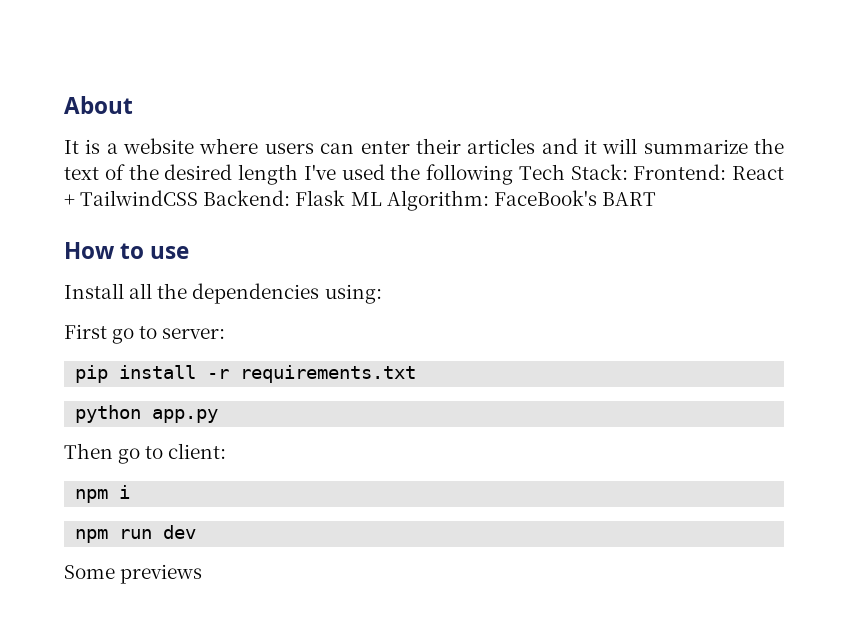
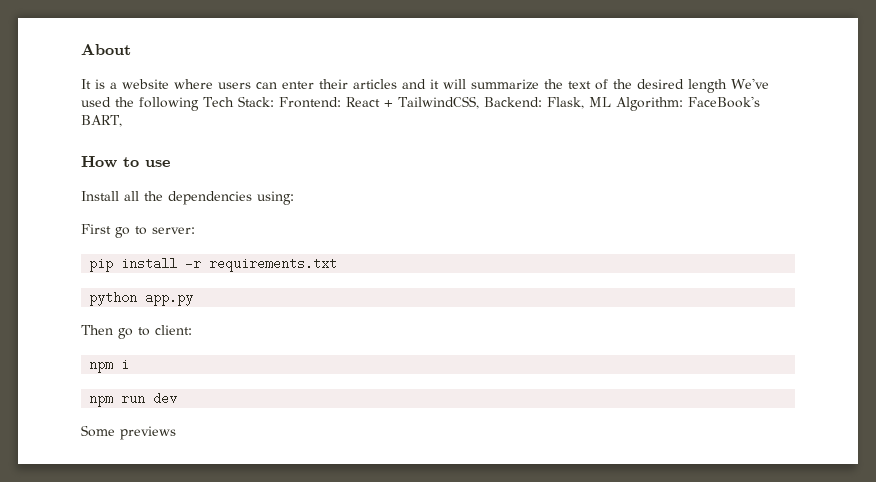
- It is a website where users can enter their articles and it will summarize the text of the desired length I've used the following Tech Stack: Frontend: React + TailwindCSS Backend: Flask ML Algorithm: FaceBook's BART
+ It is a website where users can enter their articles and it will summarize the text of the desired length We've used the following Tech Stack: Frontend: React + TailwindCSS, Backend: Flask, ML Algorithm: FaceBook's BART,

